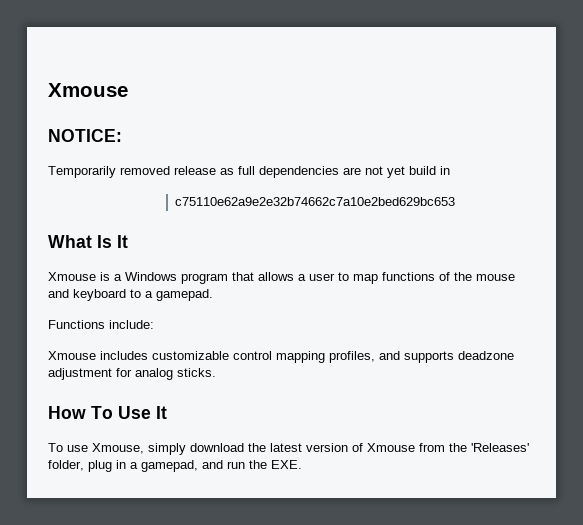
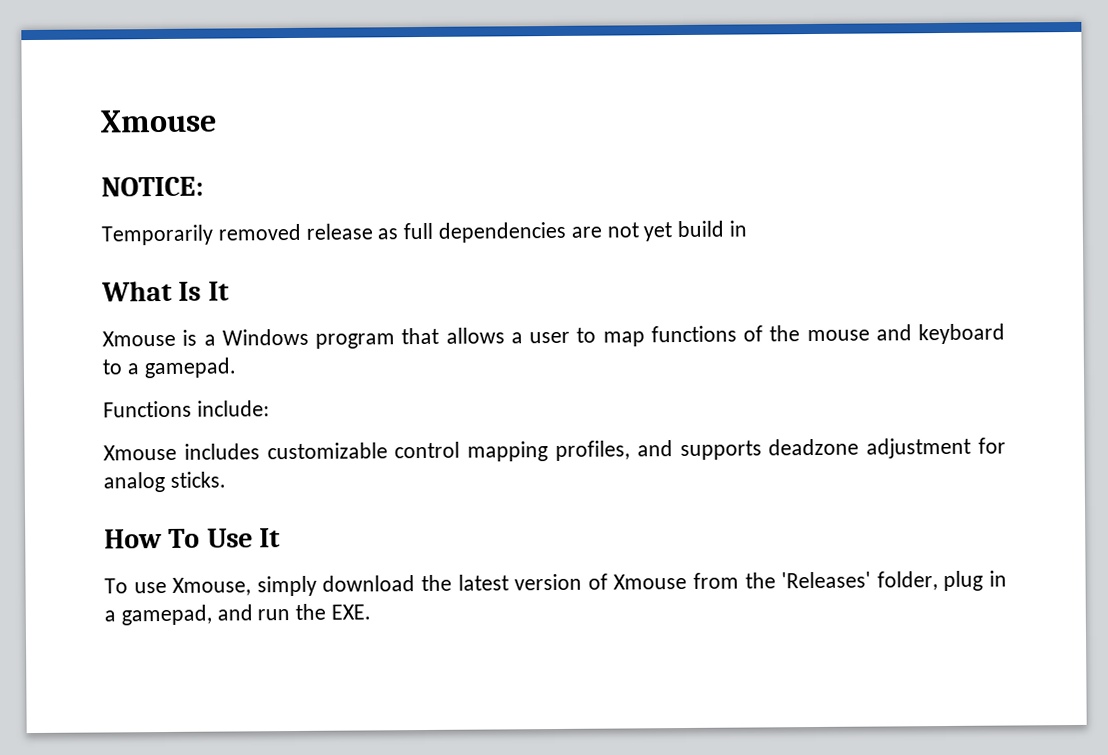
- c75110e62a9e2e32b74662c7a10e2bed629bc653

